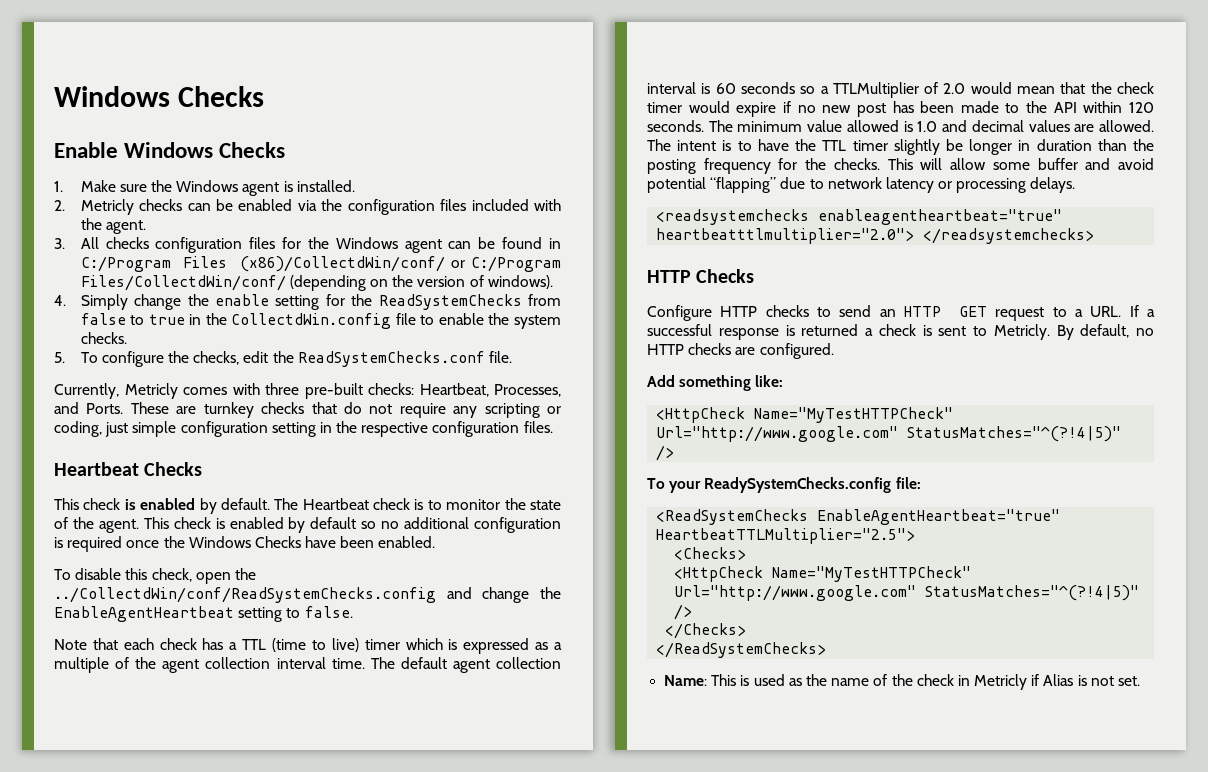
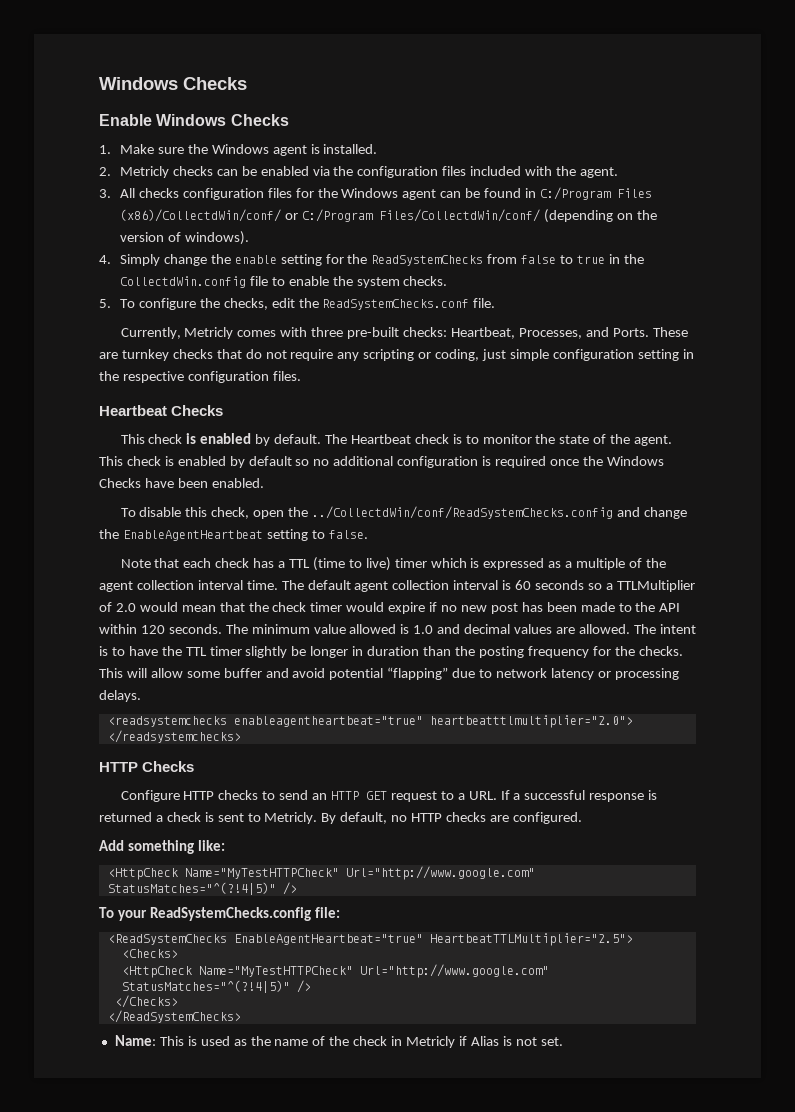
- To your ReadySystemChecks.config file:
+ To your ReadSystemChecks.config file:

